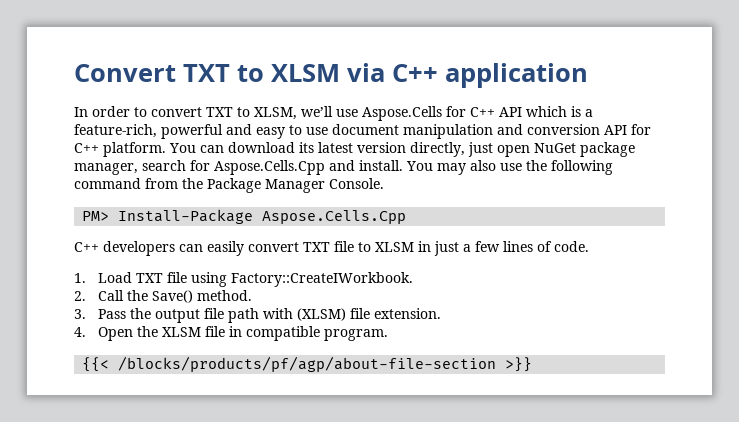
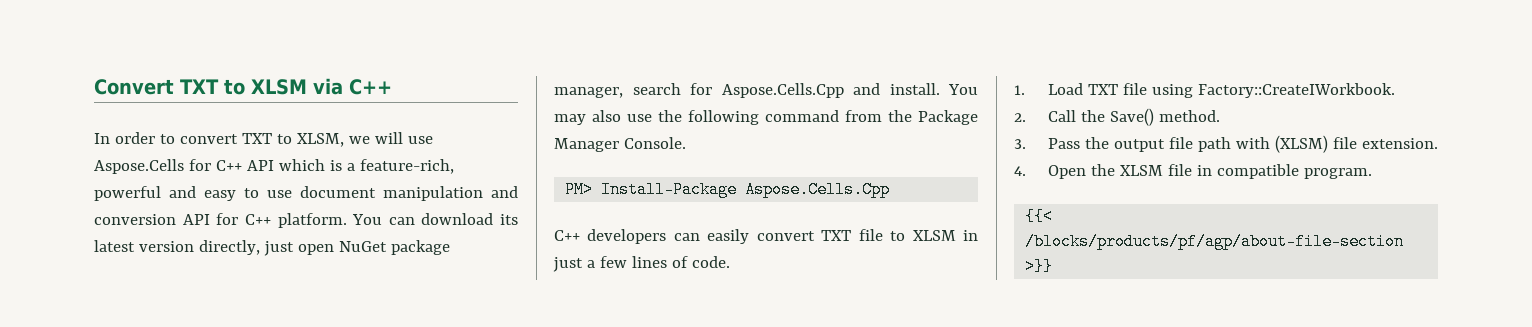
- Convert TXT to XLSM via C++ application
+ Convert TXT to XLSM via C++
- In order to convert TXT to XLSM, we’ll use Aspose.Cells for C++ API which is a feature-rich, powerful and easy to use document manipulation and conversion API for C++ platform.
+ In order to convert TXT to XLSM, we will use Aspose.Cells for C++ API which is a feature-rich, powerful and easy to use document manipulation and conversion API for C++ platform.

